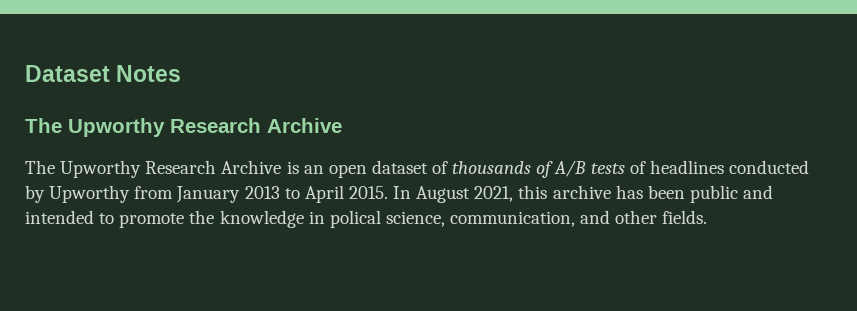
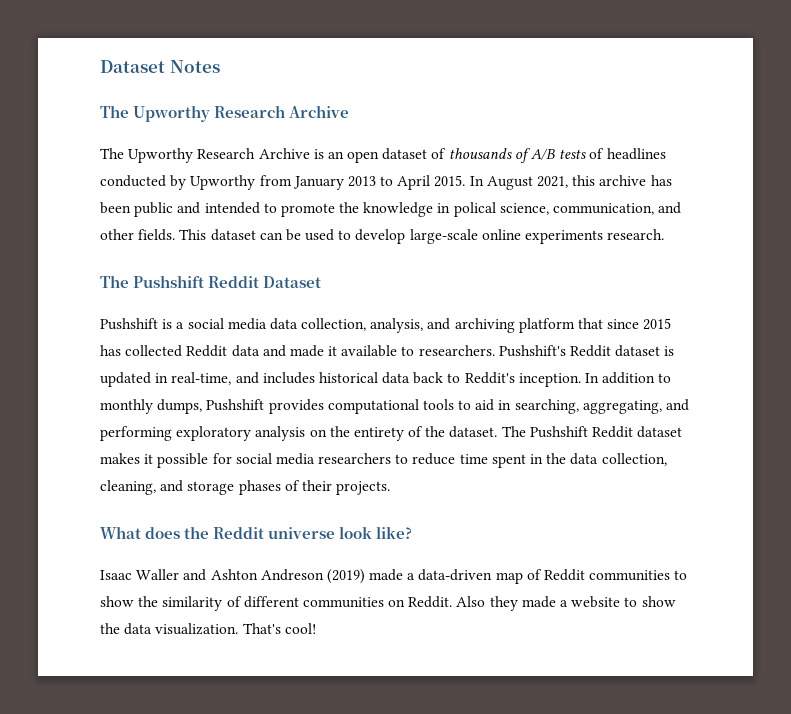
+ This dataset can be used to develop large-scale online experiments research.
+ The Pushshift Reddit Dataset
+ Pushshift is a social media data collection, analysis, and archiving platform that since 2015 has collected Reddit data and made it available to researchers. Pushshift's Reddit dataset is updated in real-time, and includes historical data back to Reddit's inception. In addition to monthly dumps, Pushshift provides computational tools to aid in searching, aggregating, and performing exploratory analysis on the entirety of the dataset. The Pushshift Reddit dataset makes it possible for social media researchers to reduce time spent in the data collection, cleaning, and storage phases of their projects.
+ What does the Reddit universe look like?
+ Isaac Waller and Ashton Andreson (2019) made a data-driven map of Reddit communities to show the similarity of different communities on Reddit. Also they made a website to show the data visualization. That's cool!

